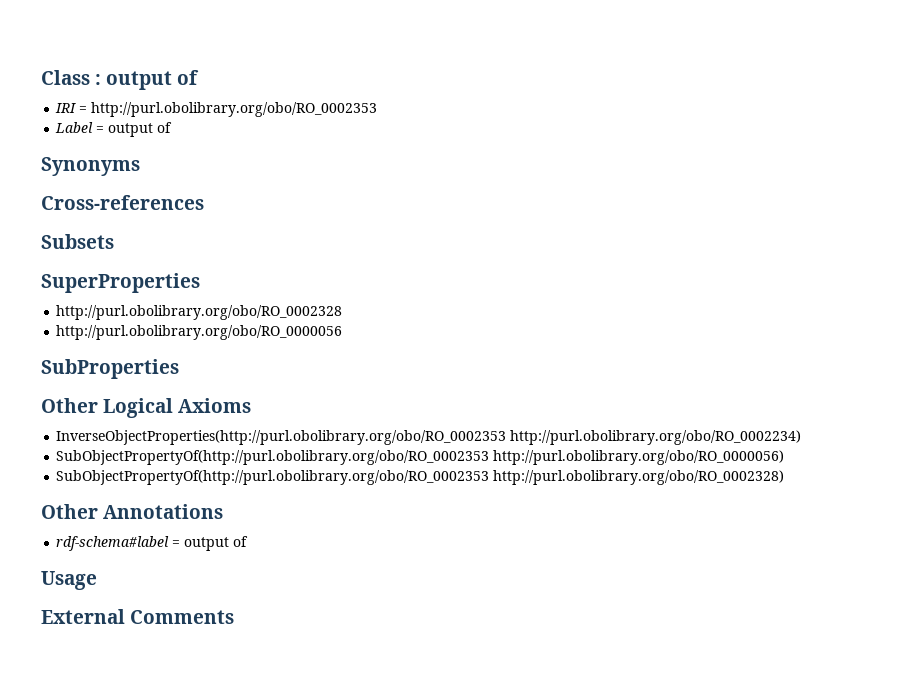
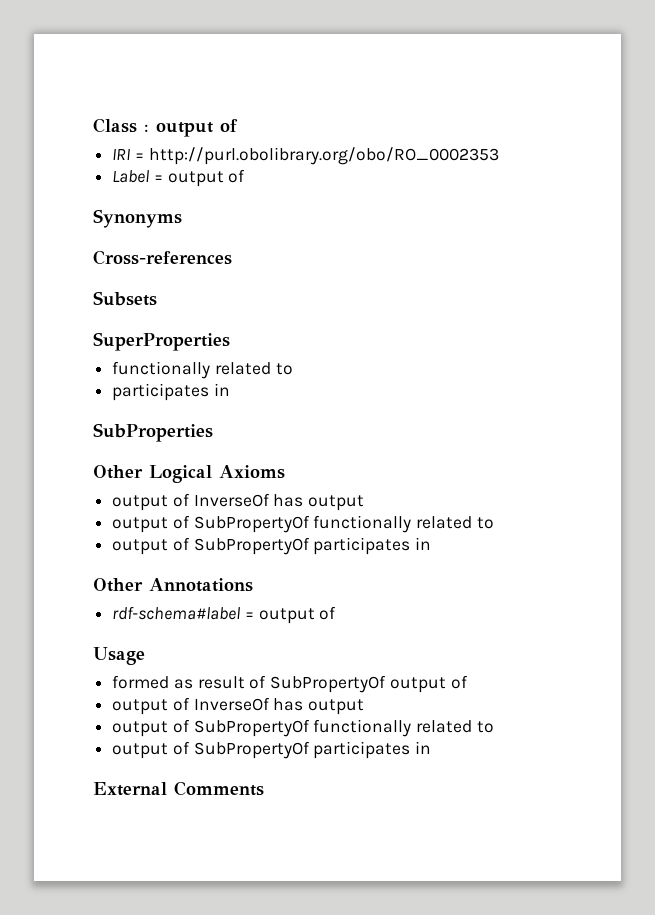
  SuperProperties
- http://purl.obolibrary.org/obo/RO_0002328
- http://purl.obolibrary.org/obo/RO_0000056
+ functionally related to
+ participates in
  Other Logical Axioms
- InverseObjectProperties(http://purl.obolibrary.org/obo/RO_0002353 http://purl.obolibrary.org/obo/RO_0002234)
- SubObjectPropertyOf(http://purl.obolibrary.org/obo/RO_0002353 http://purl.obolibrary.org/obo/RO_0000056)
- SubObjectPropertyOf(http://purl.obolibrary.org/obo/RO_0002353 http://purl.obolibrary.org/obo/RO_0002328)
+ output of InverseOf has output
+ output of SubPropertyOf functionally related to
+ output of SubPropertyOf participates in
+ formed as result of SubPropertyOf output of
+ output of InverseOf has output
+ output of SubPropertyOf functionally related to
+ output of SubPropertyOf participates in

